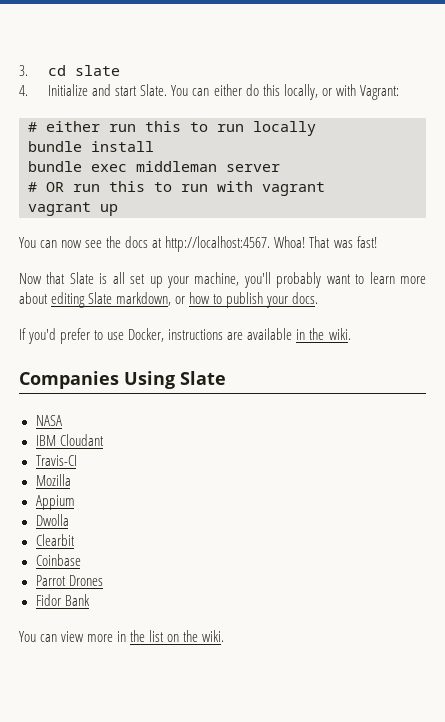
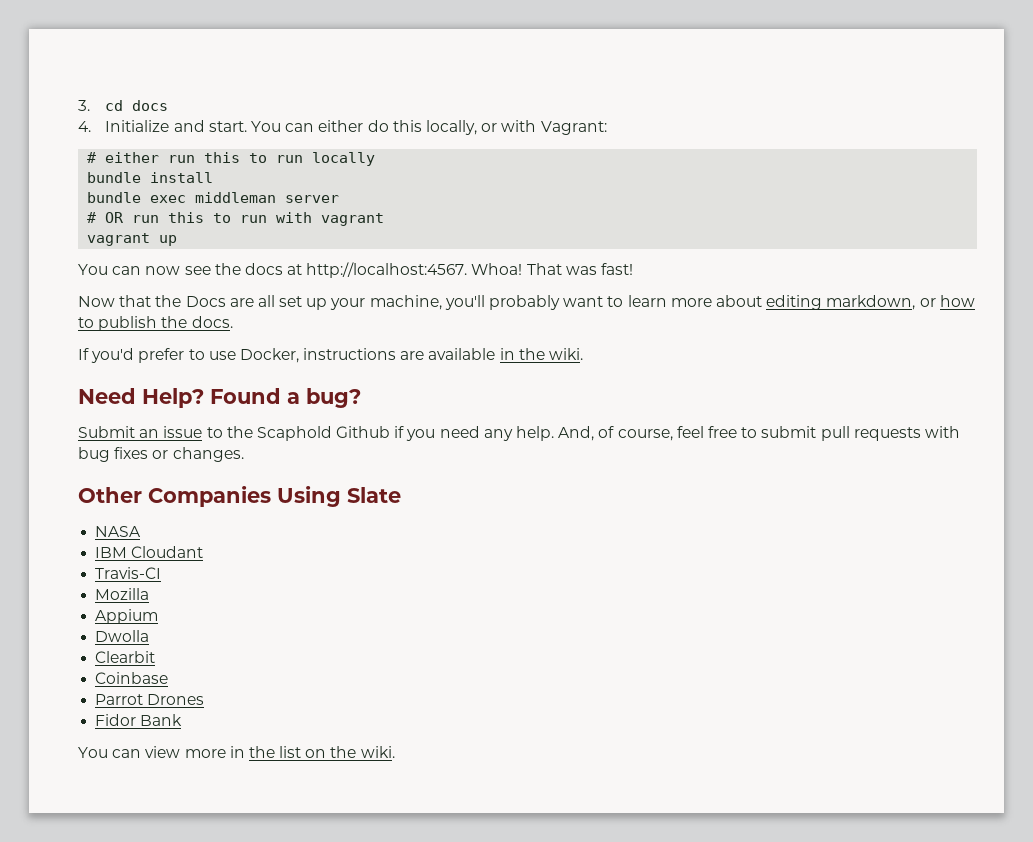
- 3. cd slate
+ 3. cd docs
- 4. Initialize and start Slate.
+ 4. Initialize and start.
- Now that Slate is all set up your machine, you'll probably want to learn more about editing Slate markdown, or how to publish your docs.
+ Now that the Docs are all set up your machine, you'll probably want to learn more about editing markdown, or how to publish the docs.
- Companies Using Slate
+ Need Help? Found a bug?
+ Submit an issue to the Scaphold Github if you need any help. And, of course, feel free to submit pull requests with bug fixes or changes.
+ Other Companies Using Slate

